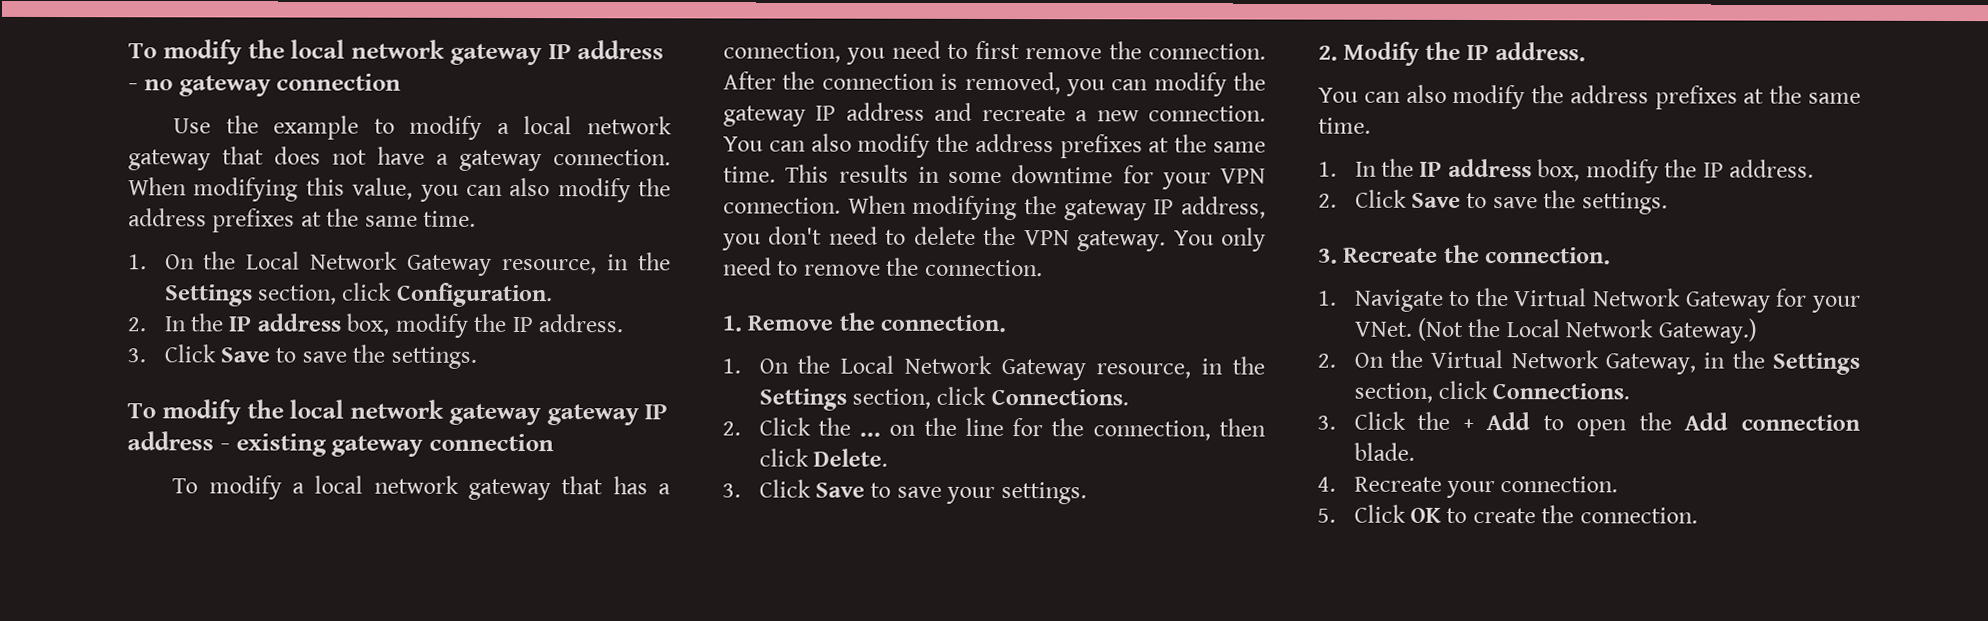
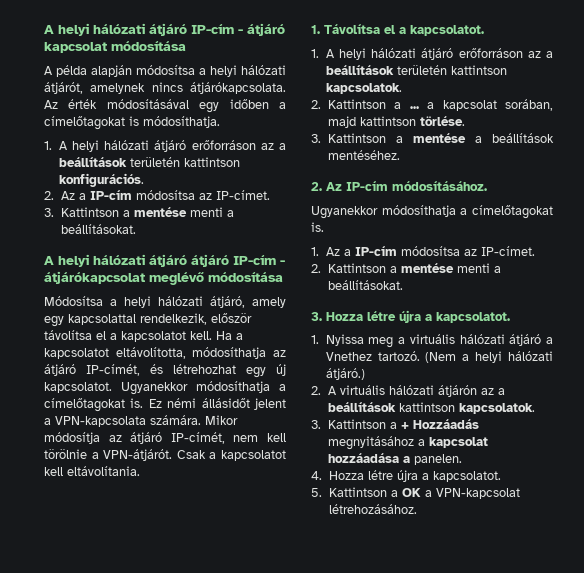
- To modify the local network gateway IP address - no gateway connection
- Use the example to modify a local network gateway that does not have a gateway connection. When modifying this value, you can also modify the address prefixes at the same time.
- 1. On the Local Network Gateway resource, in the Settings section, click Configuration.
- 2. In the IP address box, modify the IP address.
- 3. Click Save to save the settings.
- To modify the local network gateway gateway IP address - existing gateway connection
- To modify a local network gateway that has a connection, you need to first remove the connection. After the connection is removed, you can modify the gateway IP address and recreate a new connection. You can also modify the address prefixes at the same time. This results in some downtime for your VPN connection. When modifying the gateway IP address, you don't need to delete the VPN gateway. You only need to remove the connection.
- 1. Remove the connection.
- 1. On the Local Network Gateway resource, in the Settings section, click Connections.
- 2. Click the ... on the line for the connection, then click Delete.
- 3. Click Save to save your settings.
- 2. Modify the IP address.
- You can also modify the address prefixes at the same time.
- 1. In the IP address box, modify the IP address.
- 2. Click Save to save the settings.
- 3. Recreate the connection.
- 1. Navigate to the Virtual Network Gateway for your VNet. (Not the Local Network Gateway.)
- 2. On the Virtual Network Gateway, in the Settings section, click Connections.
- 3. Click the + Add to open the Add connection blade.
- 4. Recreate your connection.
- 5. Click OK to create the connection.
+ A helyi hálózati átjáró IP-cím - átjáró kapcsolat módosítása
+ A példa alapján módosítsa a helyi hálózati átjárót, amelynek nincs átjárókapcsolata. Az érték módosításával egy időben a címelőtagokat is módosíthatja.
+ 1. A helyi hálózati átjáró erőforráson az a beállítások területén kattintson konfigurációs.
+ 2. Az a IP-cím módosítsa az IP-címet.
+ 3. Kattintson a mentése menti a beállításokat.
+ A helyi hálózati átjáró átjáró IP-cím - átjárókapcsolat meglévő módosítása
+ Módosítsa a helyi hálózati átjáró, amely egy kapcsolattal rendelkezik, először távolítsa el a kapcsolatot kell. Ha a kapcsolatot eltávolította, módosíthatja az átjáró IP-címét, és létrehozhat egy új kapcsolatot. Ugyanekkor módosíthatja a címelőtagokat is. Ez némi állásidőt jelent a VPN-kapcsolata számára. Mikor módosítja az átjáró IP-címét, nem kell törölnie a VPN-átjárót. Csak a kapcsolatot kell eltávolítania.
+ 1. Távolítsa el a kapcsolatot.
+ 1. A helyi hálózati átjáró erőforráson az a beállítások területén kattintson kapcsolatok.
+ 2. Kattintson a ... a kapcsolat sorában, majd kattintson törlése.
+ 3. Kattintson a mentése a beállítások mentéséhez.
+ 2. Az IP-cím módosításához.
+ Ugyanekkor módosíthatja a címelőtagokat is.
+ 1. Az a IP-cím módosítsa az IP-címet.
+ 2. Kattintson a mentése menti a beállításokat.
+ 3. Hozza létre újra a kapcsolatot.
+ 1. Nyissa meg a virtuális hálózati átjáró a Vnethez tartozó. (Nem a helyi hálózati átjáró.)
+ 2. A virtuális hálózati átjárón az a beállítások kattintson kapcsolatok.
+ 3. Kattintson a + Hozzáadás megnyitásához a kapcsolat hozzáadása a panelen.
+ 4. Hozza létre újra a kapcsolatot.
+ 5. Kattintson a OK a VPN-kapcsolat létrehozásához.

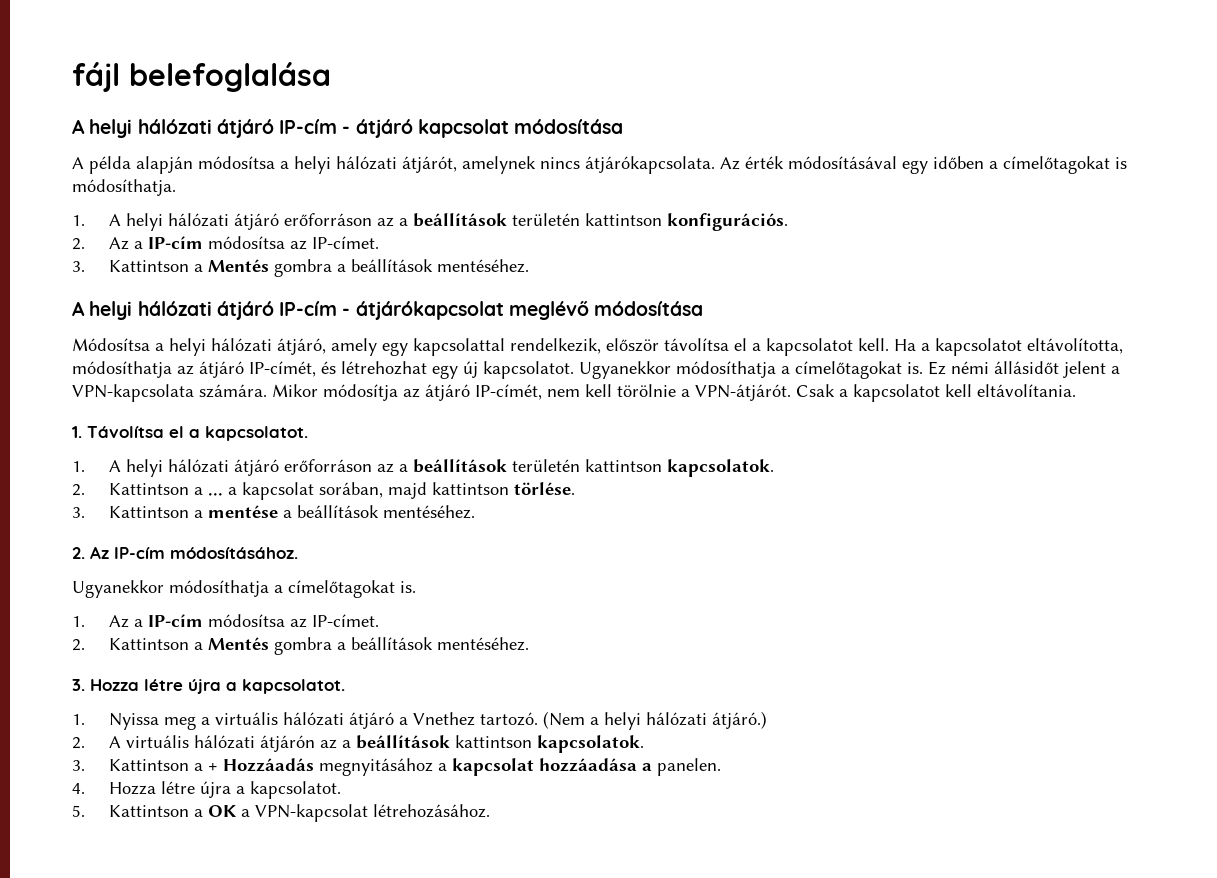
+ fájl belefoglalása
- 3. Kattintson a mentése menti a beállításokat.
- A helyi hálózati átjáró átjáró IP-cím - átjárókapcsolat meglévő módosítása
+ 3. Kattintson a Mentés gombra a beállítások mentéséhez.
+ A helyi hálózati átjáró IP-cím - átjárókapcsolat meglévő módosítása
- 2. Kattintson a mentése menti a beállításokat.
+ 2. Kattintson a Mentés gombra a beállítások mentéséhez.

